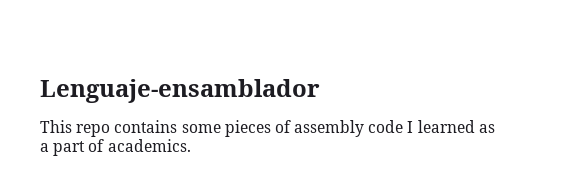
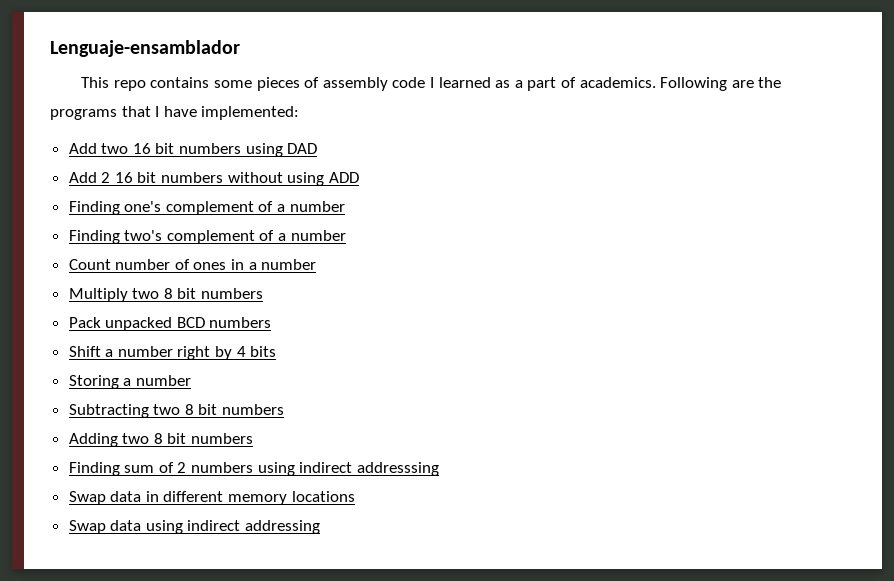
+ Following are the programs that I have implemented:
+ Add two 16 bit numbers using DAD
+ Add 2 16 bit numbers without using ADD
+ Finding one's complement of a number
+ Finding two's complement of a number
+ Count number of ones in a number
+ Multiply two 8 bit numbers
+ Pack unpacked BCD numbers
+ Shift a number right by 4 bits
+ Storing a number
+ Subtracting two 8 bit numbers
+ Adding two 8 bit numbers
+ Finding sum of 2 numbers using indirect addresssing
+ Swap data in different memory locations
+ Swap data using indirect addressing

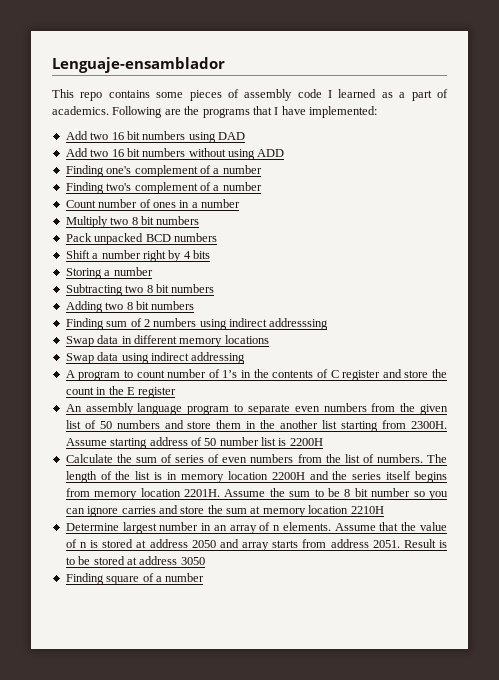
- Add 2 16 bit numbers without using ADD
+ Add two 16 bit numbers without using ADD
+ A program to count number of 1’s in the contents of C register and store the count in the E register
+ An assembly language program to separate even numbers from the given list of 50 numbers and store them in the another list starting from 2300H. Assume starting address of 50 number list is 2200H
+ Calculate the sum of series of even numbers from the list of numbers. The length of the list is in memory location 2200H and the series itself begins from memory location 2201H. Assume the sum to be 8 bit number so you can ignore carries and store the sum at memory location 2210H
+ Determine largest number in an array of n elements. Assume that the value of n is stored at address 2050 and array starts from address 2051. Result is to be stored at address 3050
+ Finding square of a number

